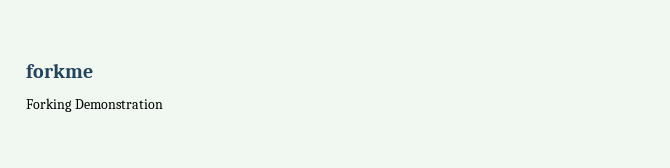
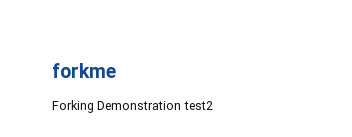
- Forking Demonstration
+ Forking Demonstration test2

